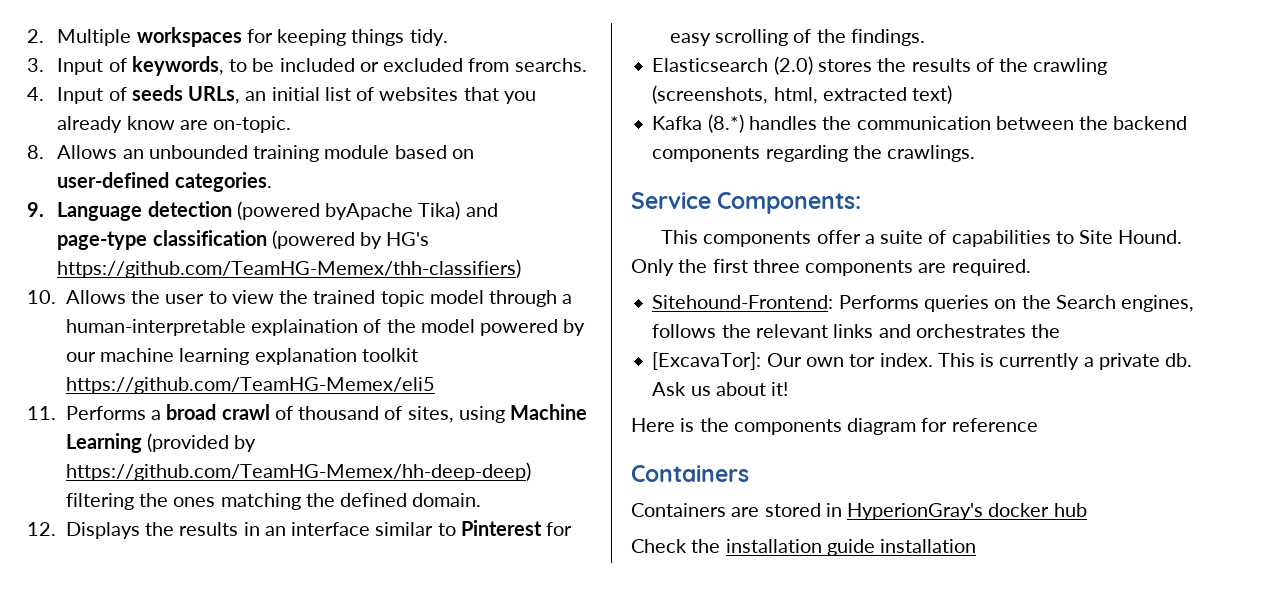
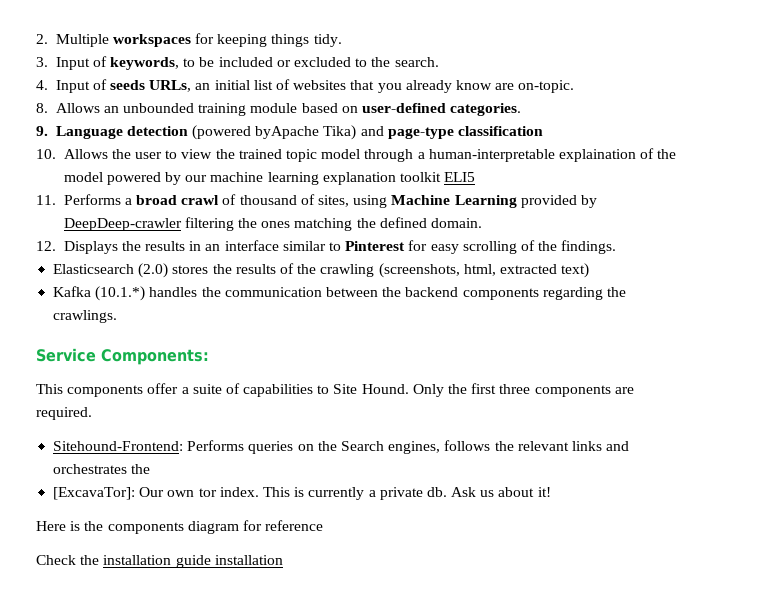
- 3. Input of keywords, to be included or excluded from searchs.
+ 3. Input of keywords, to be included or excluded to the search.
- 9. Language detection (powered byApache Tika) and page-type classification (powered by HG's https://github.com/TeamHG-Memex/thh-classifiers)
+ 9. Language detection (powered byApache Tika) and page-type classification
- 10. Allows the user to view the trained topic model through a human-interpretable explaination of the model powered by our machine learning explanation toolkit https://github.com/TeamHG-Memex/eli5
+ 10. Allows the user to view the trained topic model through a human-interpretable explaination of the model powered by our machine learning explanation toolkit ELI5
- 11. Performs a broad crawl of thousand of sites, using Machine Learning (provided by https://github.com/TeamHG-Memex/hh-deep-deep) filtering the ones matching the defined domain.
+ 11. Performs a broad crawl of thousand of sites, using Machine Learning provided by DeepDeep-crawler filtering the ones matching the defined domain.
- Kafka (8.*) handles the communication between the backend components regarding the crawlings.
+ Kafka (10.1.*) handles the communication between the backend components regarding the crawlings.
  Here is the components diagram for reference
- Containers
- Containers are stored in HyperionGray's docker hub

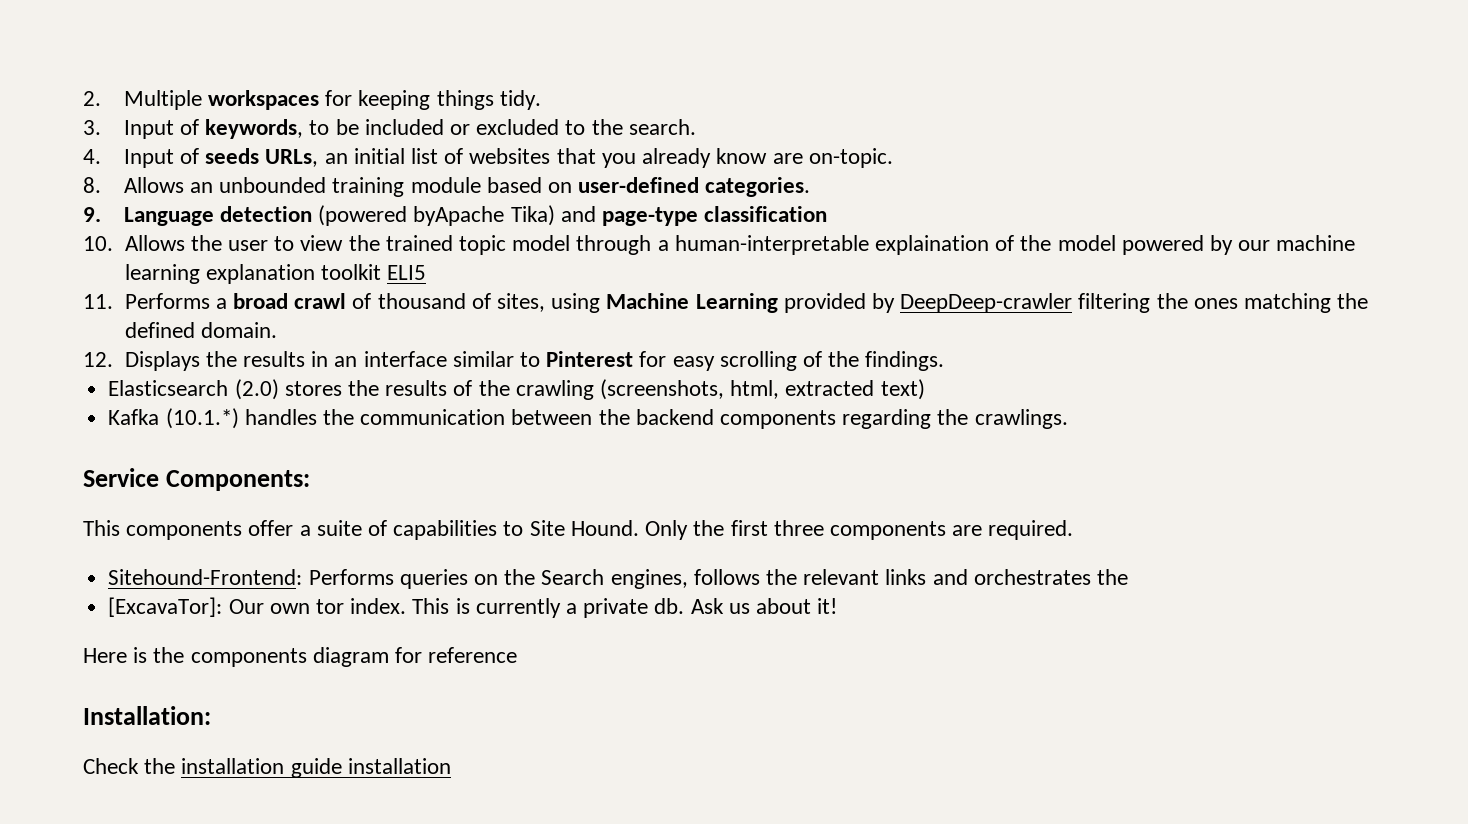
+ Installation:

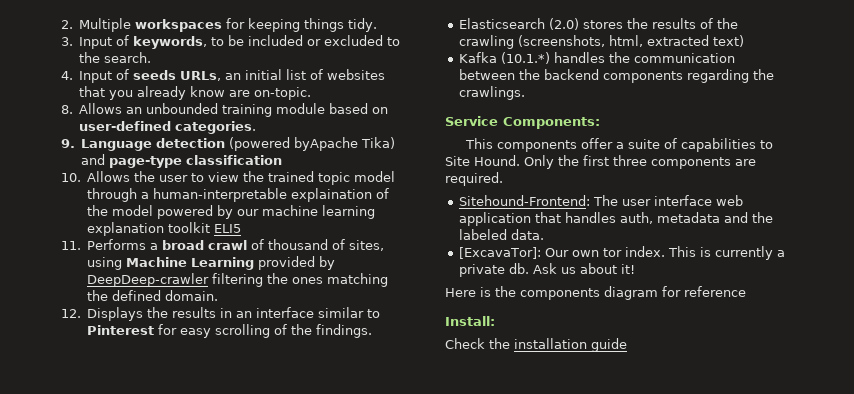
- Sitehound-Frontend: Performs queries on the Search engines, follows the relevant links and orchestrates the
+ Sitehound-Frontend: The user interface web application that handles auth, metadata and the labeled data.
- Installation:
+ Install:
- Check the installation guide installation
+ Check the installation guide

